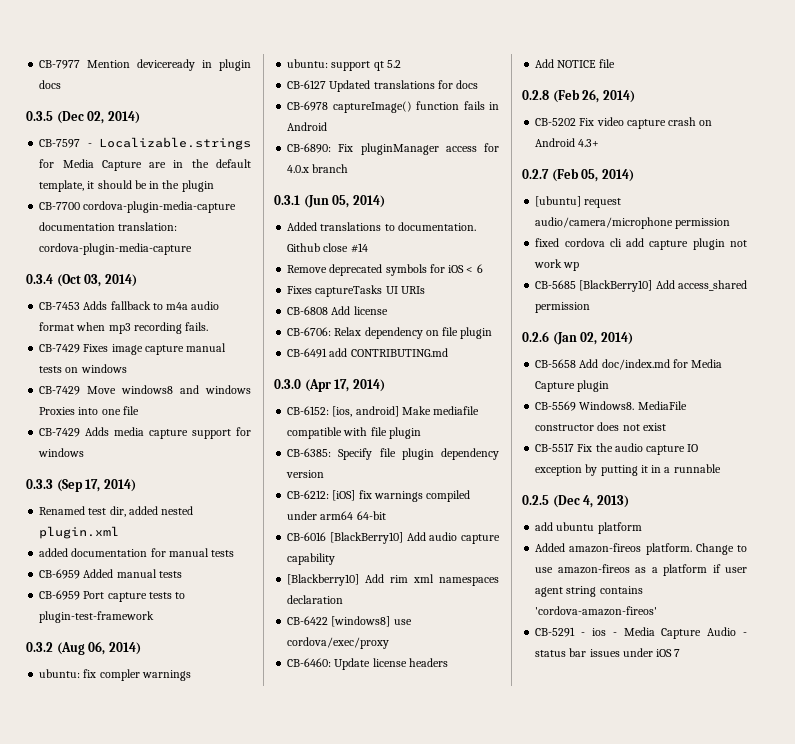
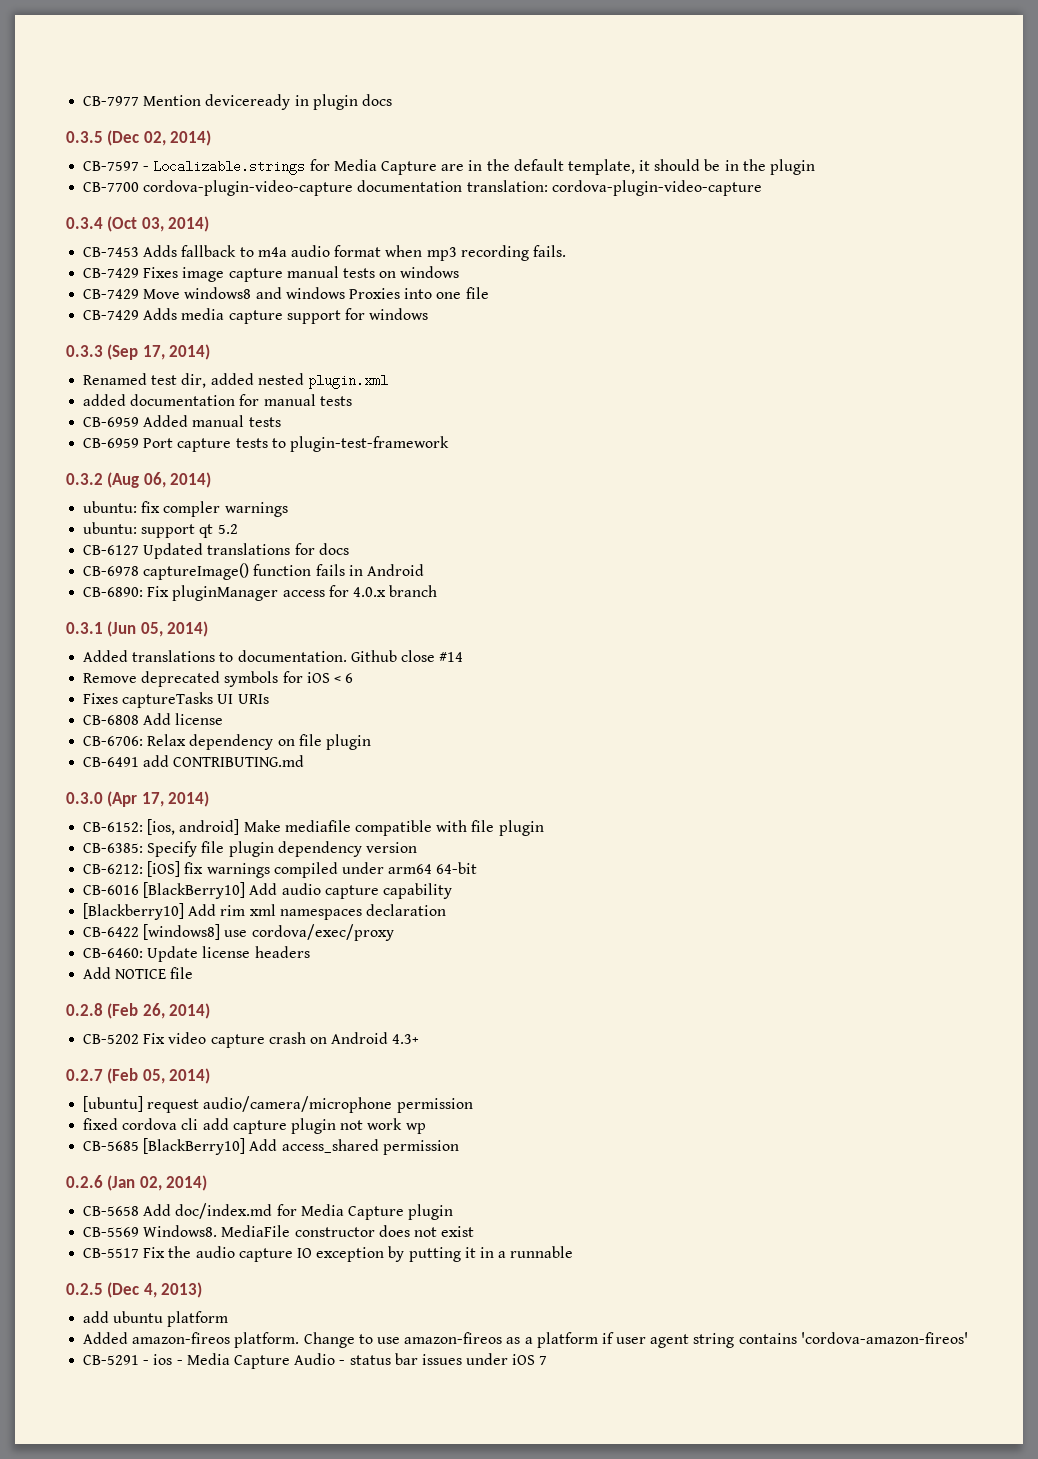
- CB-7700 cordova-plugin-media-capture documentation translation: cordova-plugin-media-capture
+ CB-7700 cordova-plugin-video-capture documentation translation: cordova-plugin-video-capture

